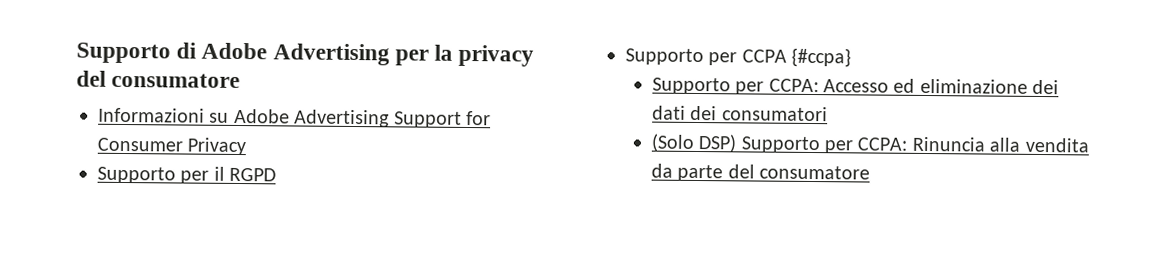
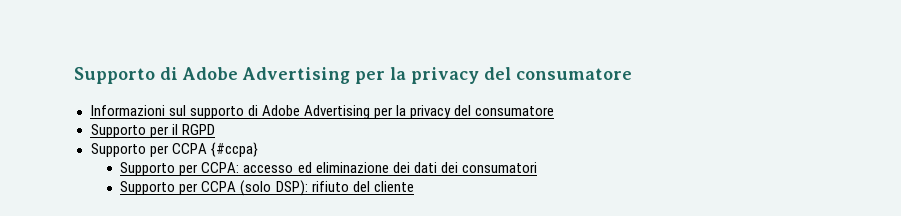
- Informazioni su Adobe Advertising Support for Consumer Privacy
+ Informazioni sul supporto di Adobe Advertising per la privacy del consumatore
- Supporto per CCPA: Accesso ed eliminazione dei dati dei consumatori
+ Supporto per CCPA: accesso ed eliminazione dei dati dei consumatori
- (Solo DSP) Supporto per CCPA: Rinuncia alla vendita da parte del consumatore
+ Supporto per CCPA (solo DSP): rifiuto del cliente

